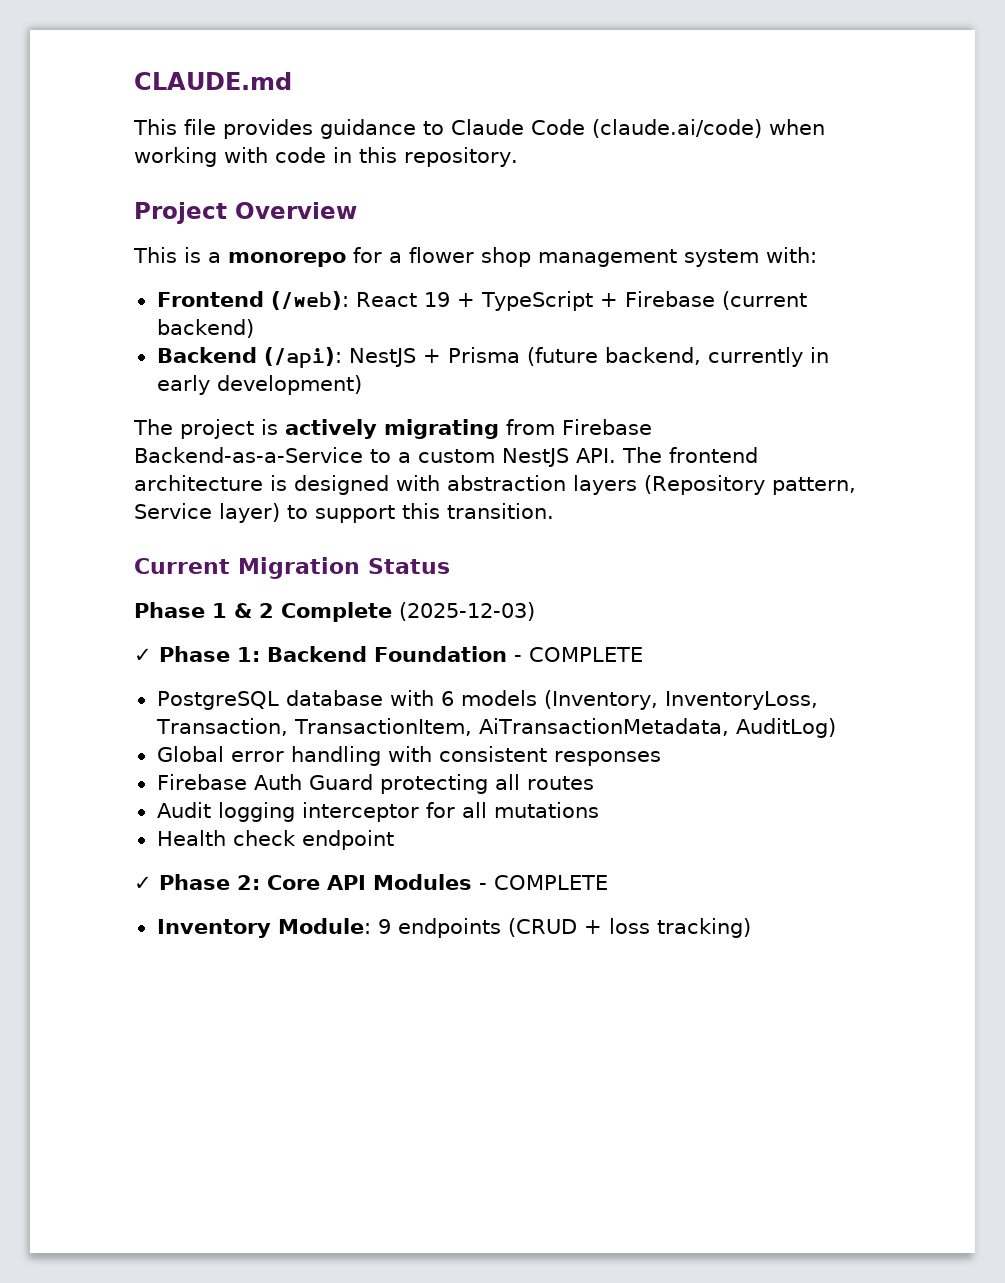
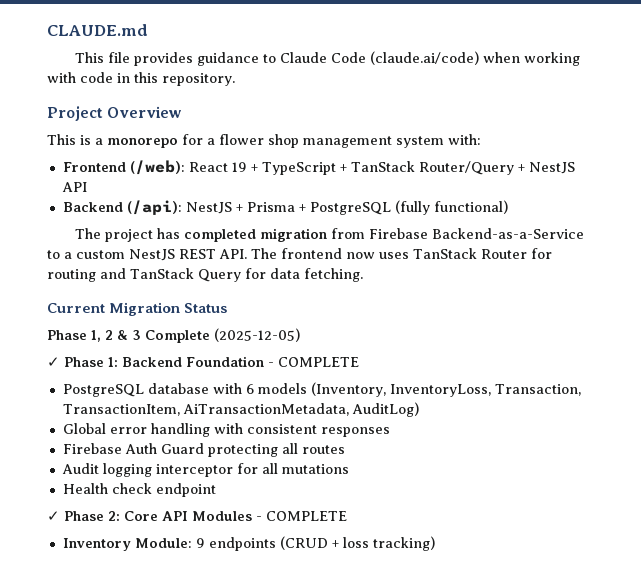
- Frontend (/web): React 19 + TypeScript + Firebase (current backend)
+ Frontend (/web): React 19 + TypeScript + TanStack Router/Query + NestJS API
- Backend (/api): NestJS + Prisma (future backend, currently in early development)
+ Backend (/api): NestJS + Prisma + PostgreSQL (fully functional)
- The project is actively migrating from Firebase Backend-as-a-Service to a custom NestJS API. The frontend architecture is designed with abstraction layers (Repository pattern, Service layer) to support this transition.
+ The project has completed migration from Firebase Backend-as-a-Service to a custom NestJS REST API. The frontend now uses TanStack Router for routing and TanStack Query for data fetching.
  Current Migration Status
- Phase 1 & 2 Complete (2025-12-03)
+ Phase 1, 2 & 3 Complete (2025-12-05)

